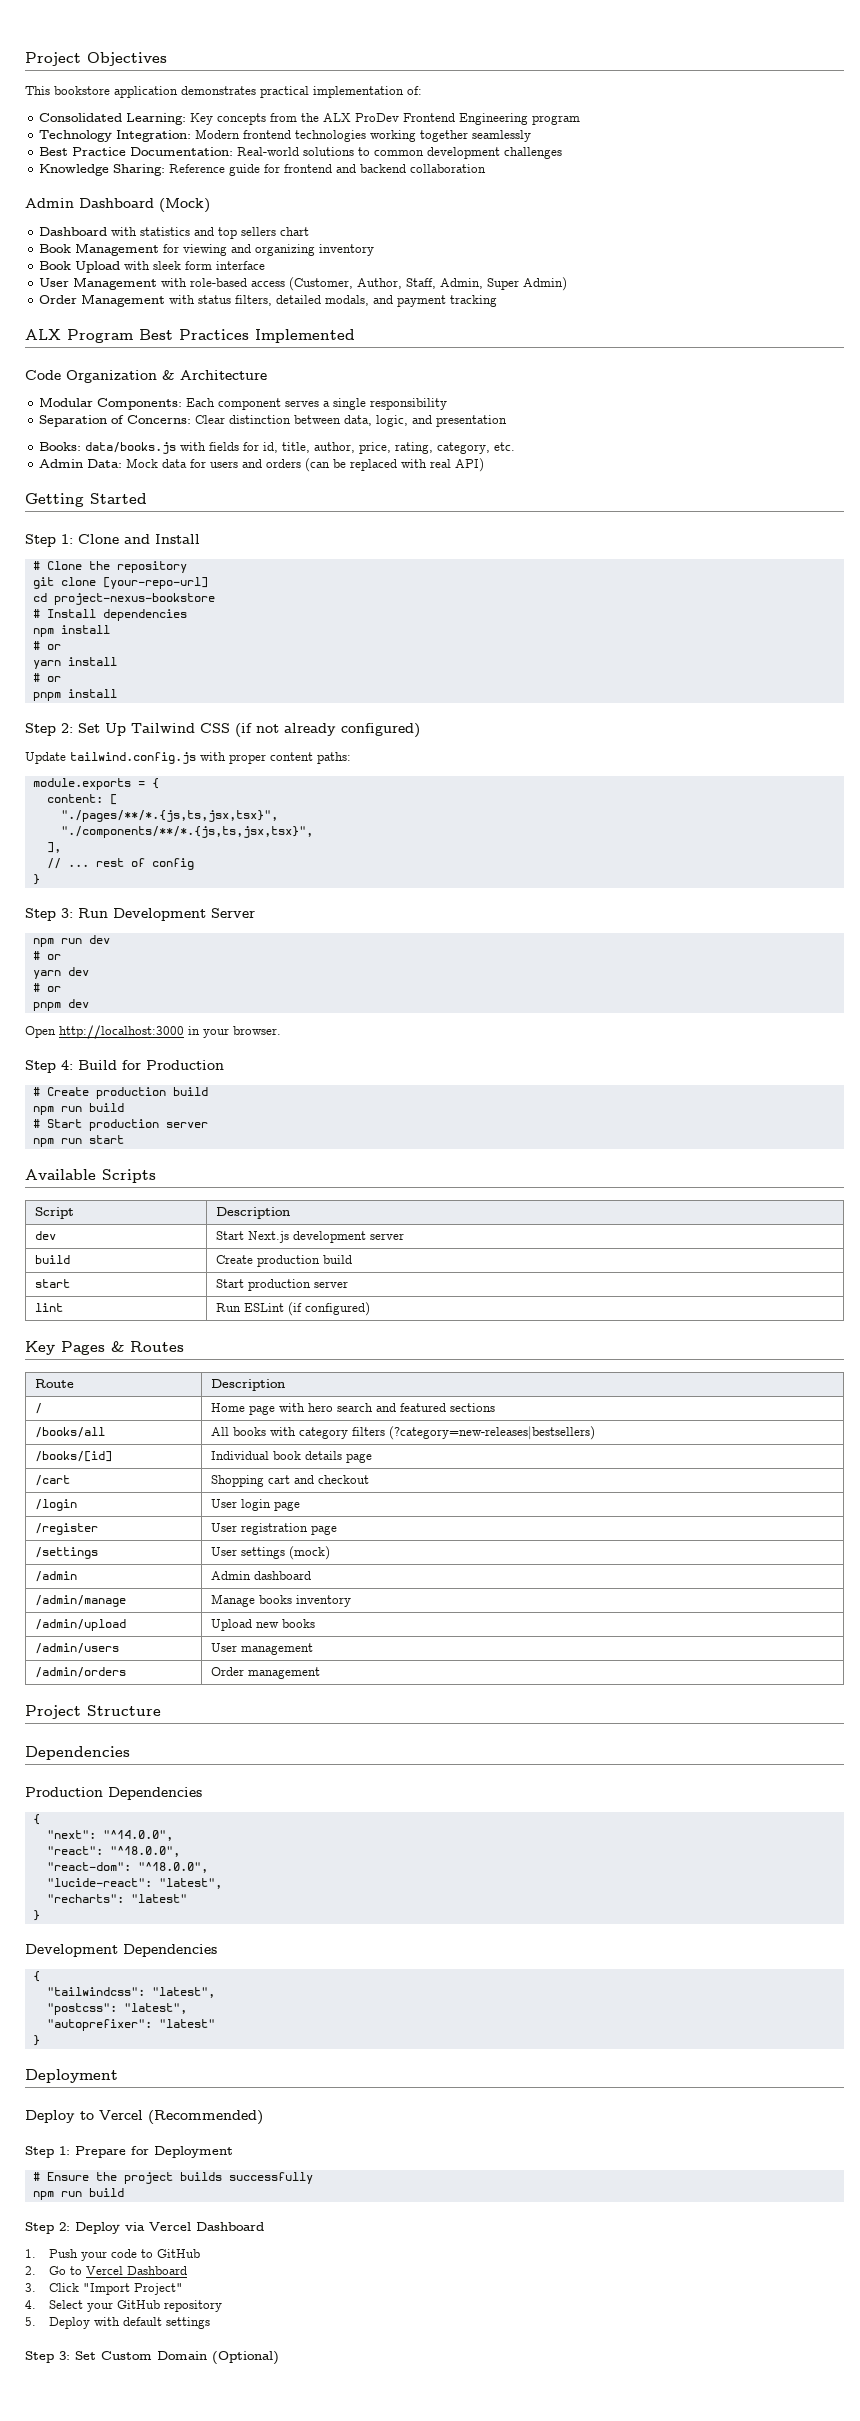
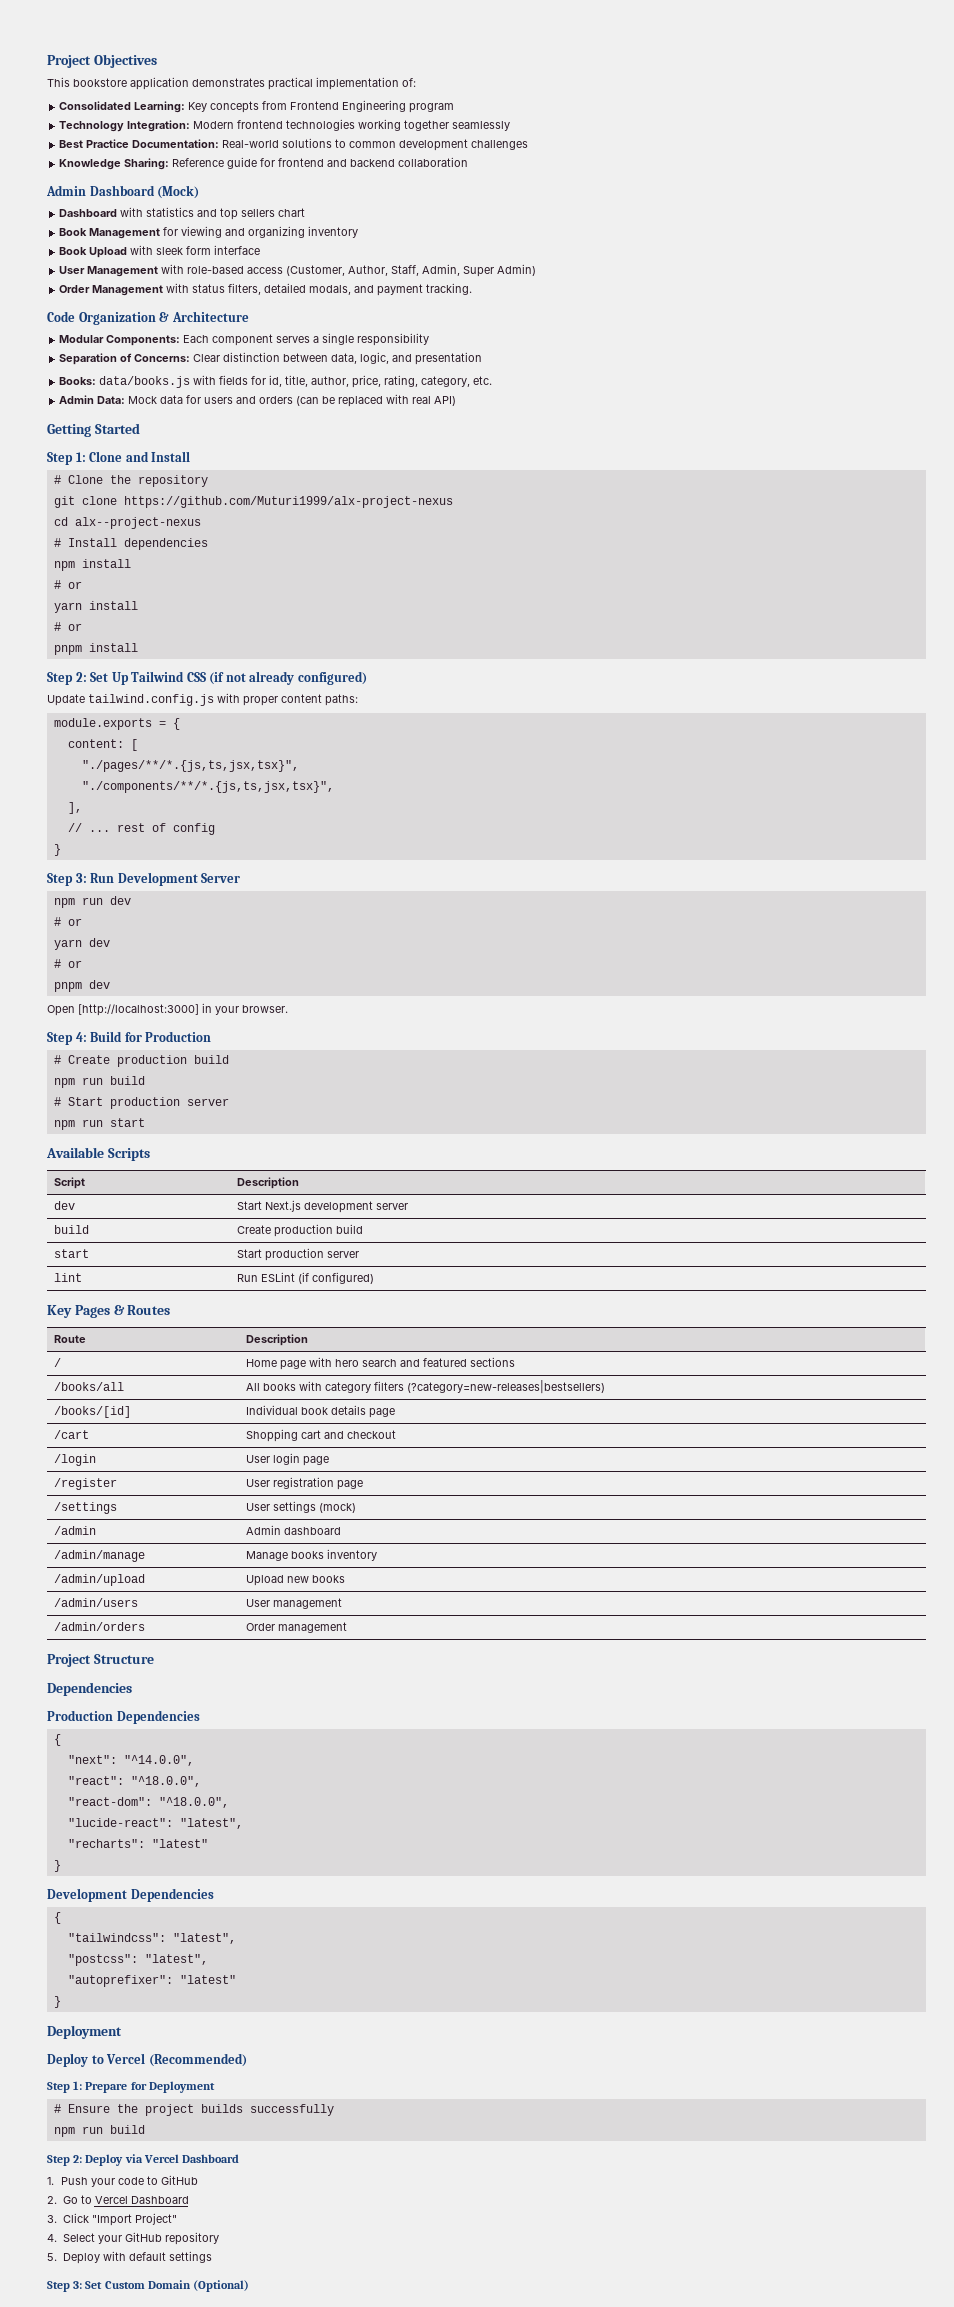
- Consolidated Learning: Key concepts from the ALX ProDev Frontend Engineering program
+ Consolidated Learning: Key concepts from Frontend Engineering program
- Order Management with status filters, detailed modals, and payment tracking
- ALX Program Best Practices Implemented
+ Order Management with status filters, detailed modals, and payment tracking.
- git clone [your-repo-url]
+ git clone https://github.com/Muturi1999/alx-project-nexus
- cd project-nexus-bookstore
+ cd alx--project-nexus
- Open http://localhost:3000 in your browser.
+ Open [http://localhost:3000] in your browser.

